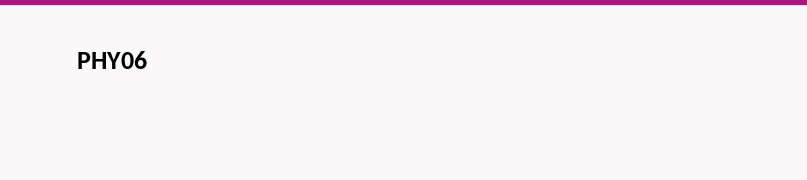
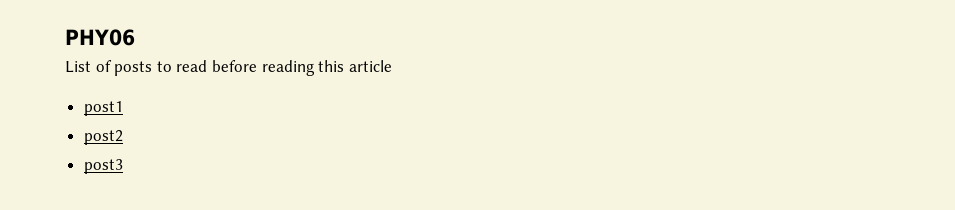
+ List of posts to read before reading this article
+ post1
+ post2
+ post3

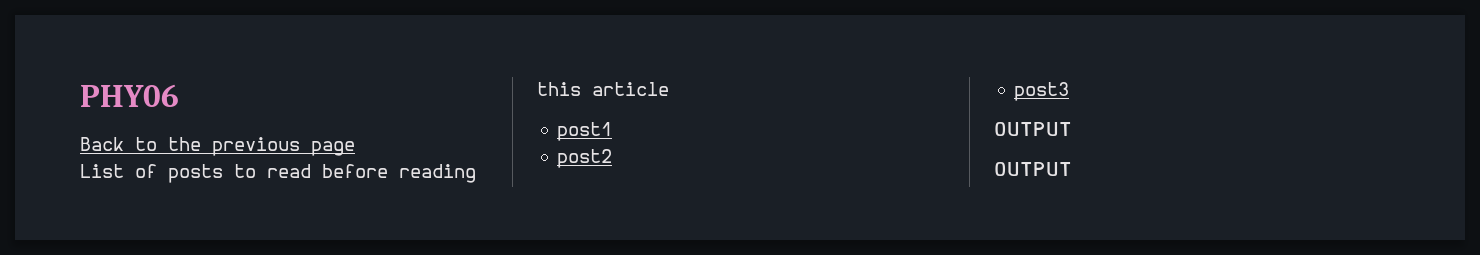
+ Back to the previous page
  post3
+ OUTPUT
+ OUTPUT

